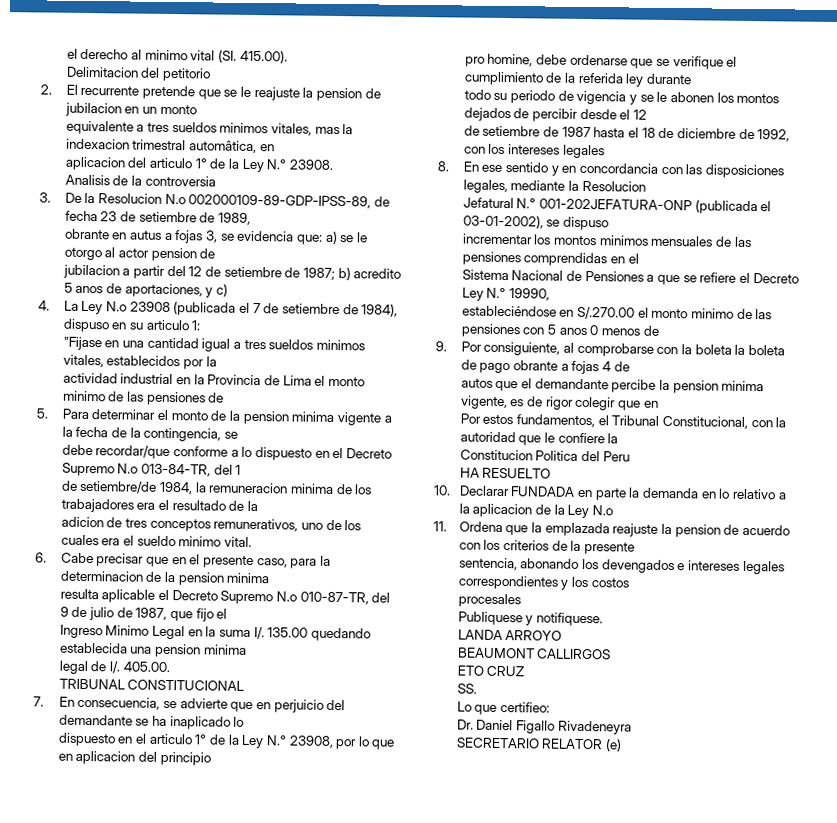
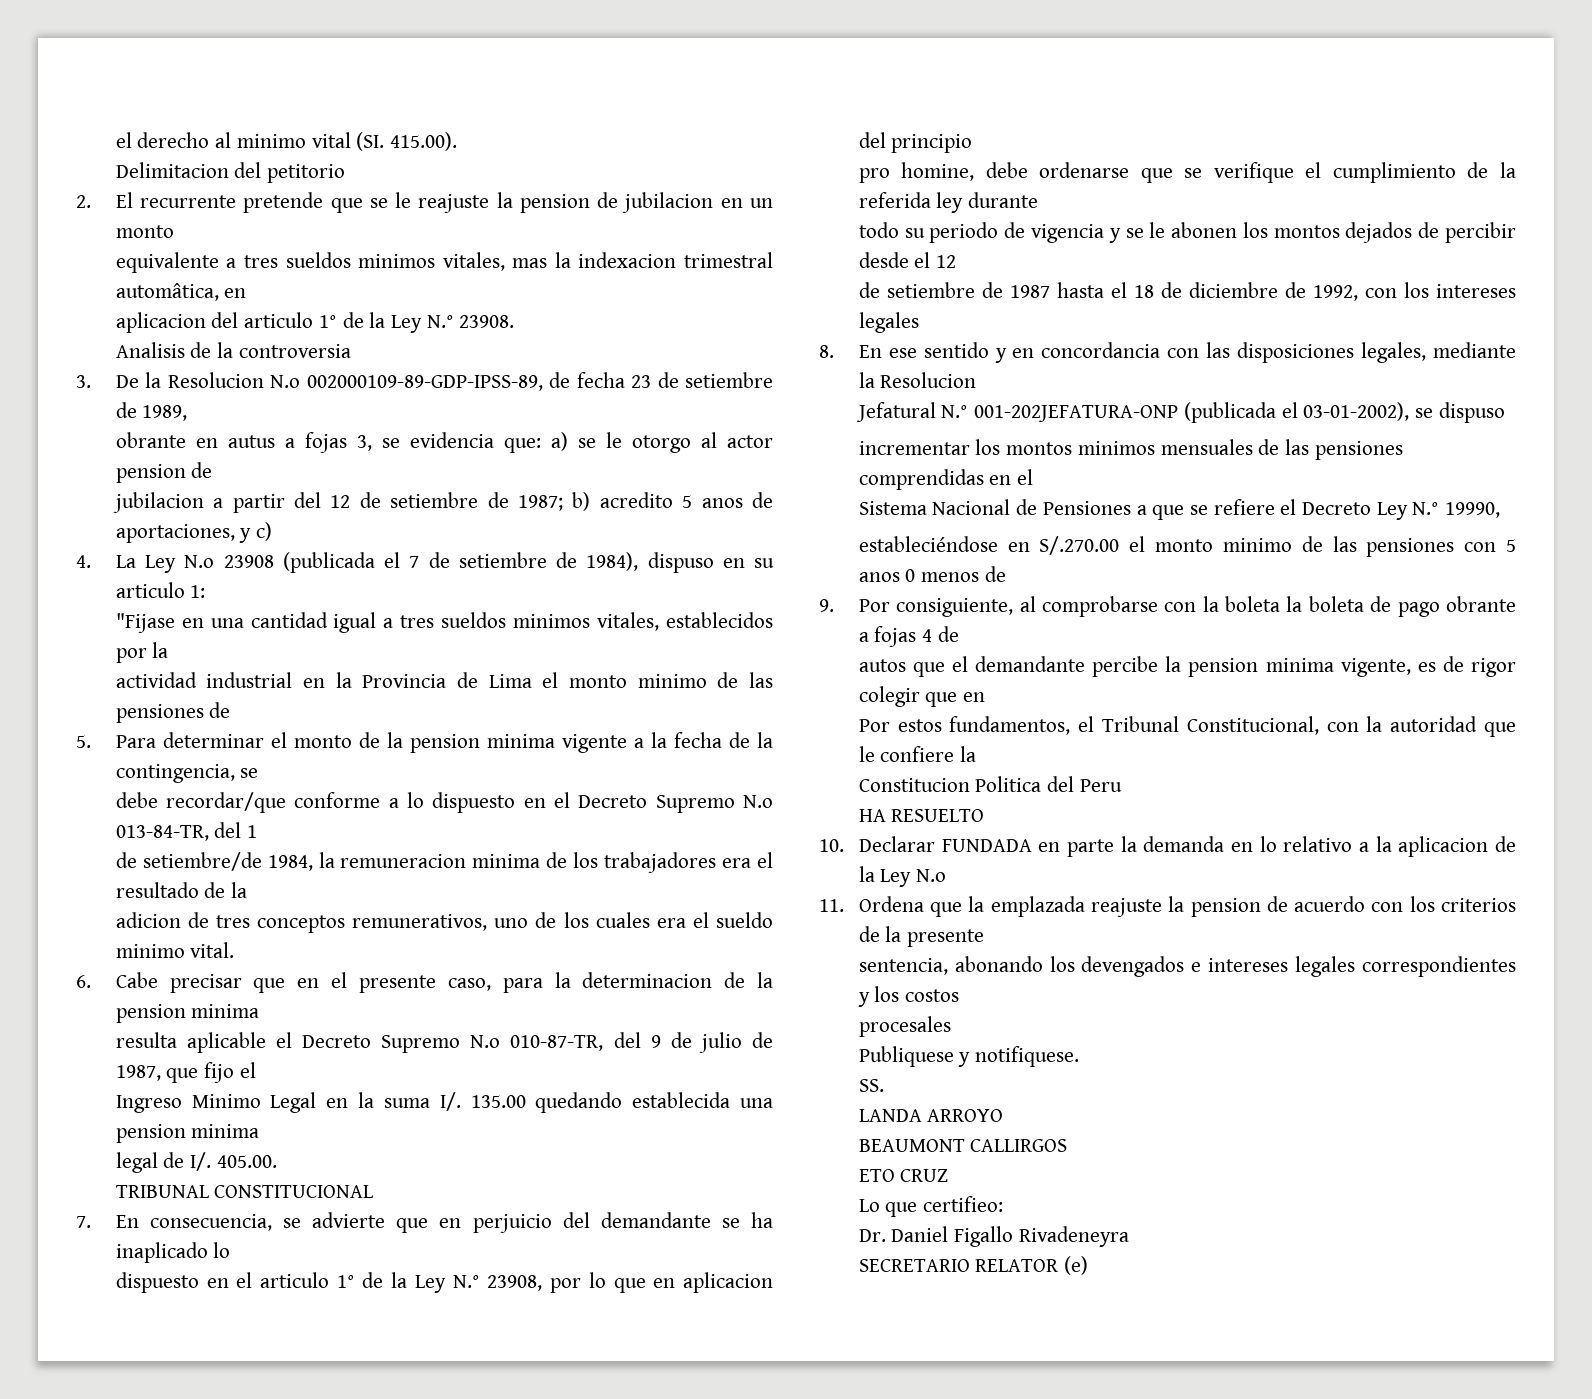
+ SS.
- SS.

